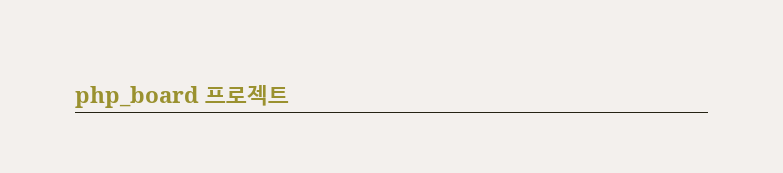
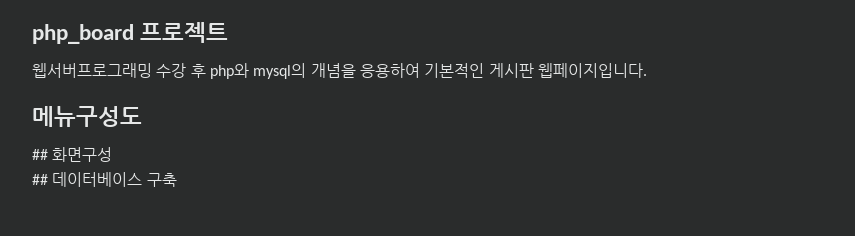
+ 웹서버프로그래밍 수강 후 php와 mysql의 개념을 응용하여 기본적인 게시판 웹페이지입니다.
+ 메뉴구성도
+ ## 화면구성
+ ## 데이터베이스 구축

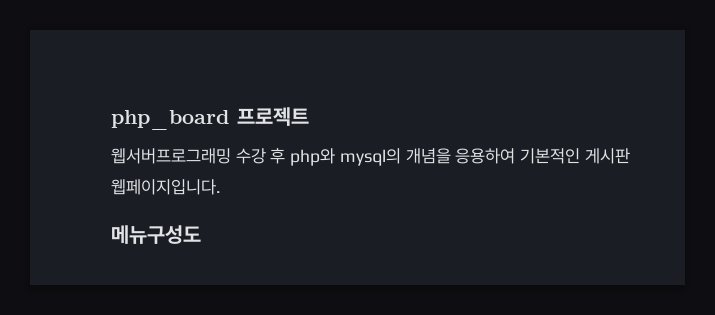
- ## 화면구성
- ## 데이터베이스 구축

